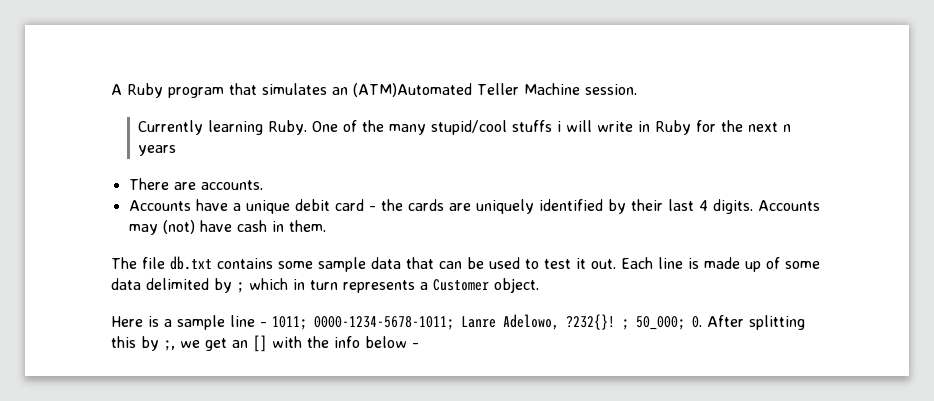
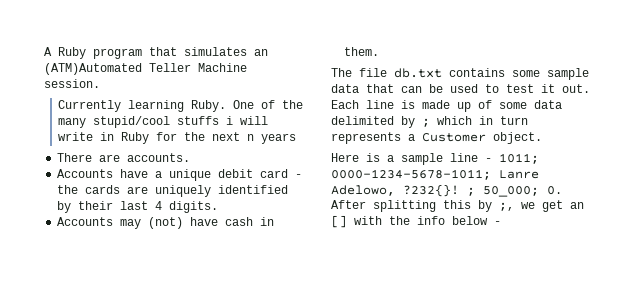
- Accounts have a unique debit card - the cards are uniquely identified by their last 4 digits. Accounts may (not) have cash in them.
+ Accounts have a unique debit card - the cards are uniquely identified by their last 4 digits.
+ Accounts may (not) have cash in them.

